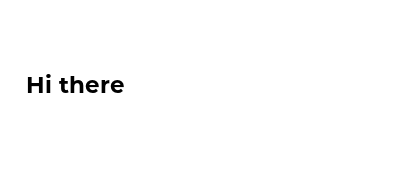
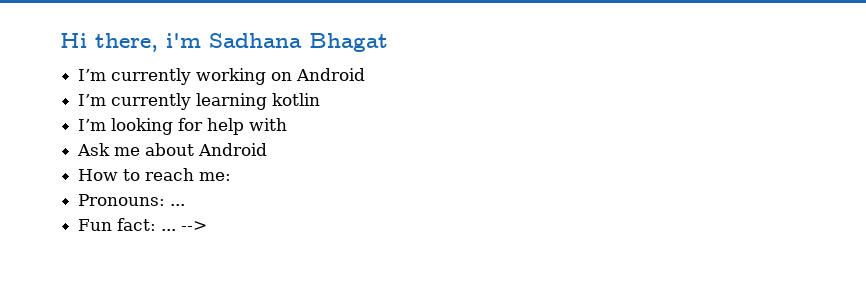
- Hi there
+ Hi there, i'm Sadhana Bhagat
+ I’m currently working on Android
+ I’m currently learning kotlin
+ I’m looking for help with
+ Ask me about Android
+ How to reach me:
+ Pronouns: ...
+ Fun fact: ... -->

